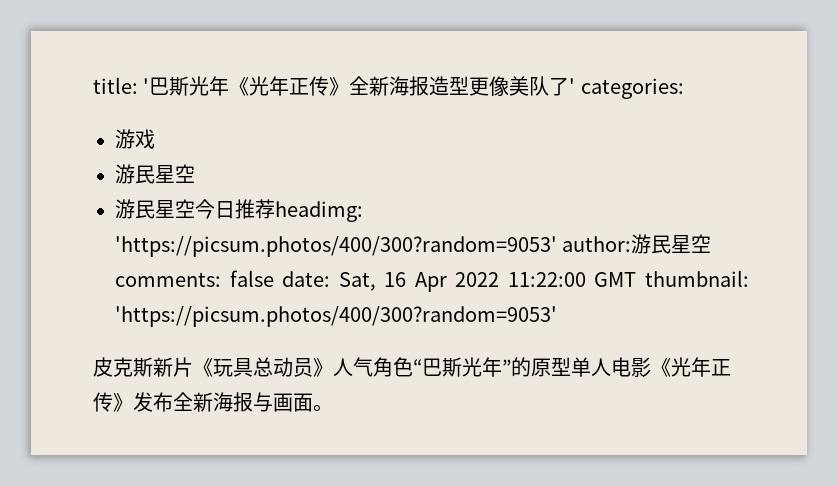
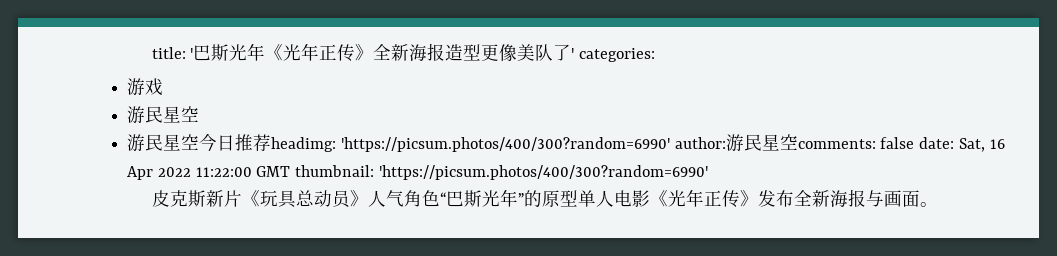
- 游民星空今日推荐headimg: 'https://picsum.photos/400/300?random=9053' author:游民星空comments: false date: Sat, 16 Apr 2022 11:22:00 GMT thumbnail: 'https://picsum.photos/400/300?random=9053'
+ 游民星空今日推荐headimg: 'https://picsum.photos/400/300?random=6990' author:游民星空comments: false date: Sat, 16 Apr 2022 11:22:00 GMT thumbnail: 'https://picsum.photos/400/300?random=6990'

